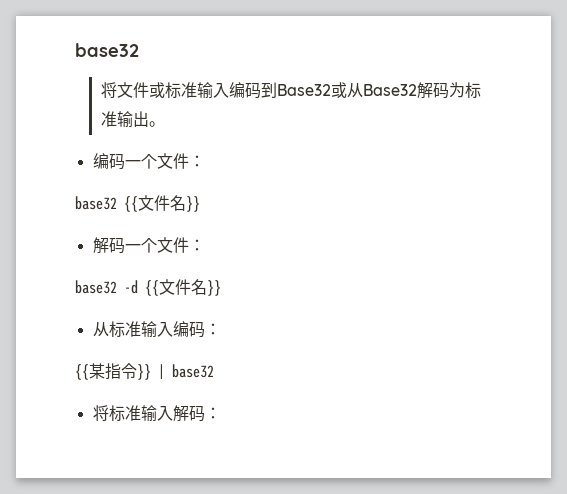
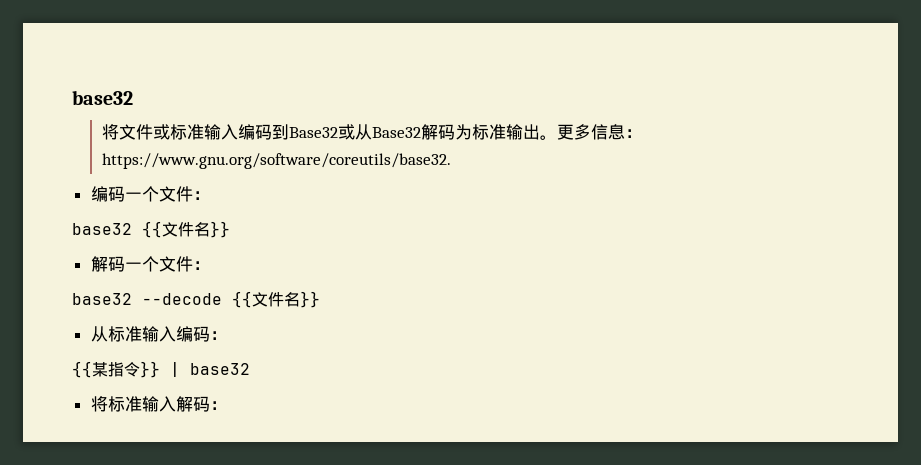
+ 更多信息：https://www.gnu.org/software/coreutils/base32.
- base32 -d {{文件名}}
+ base32 --decode {{文件名}}

